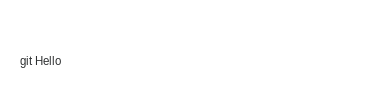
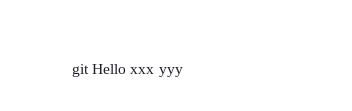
- git Hello
+ git Hello xxx yyy

